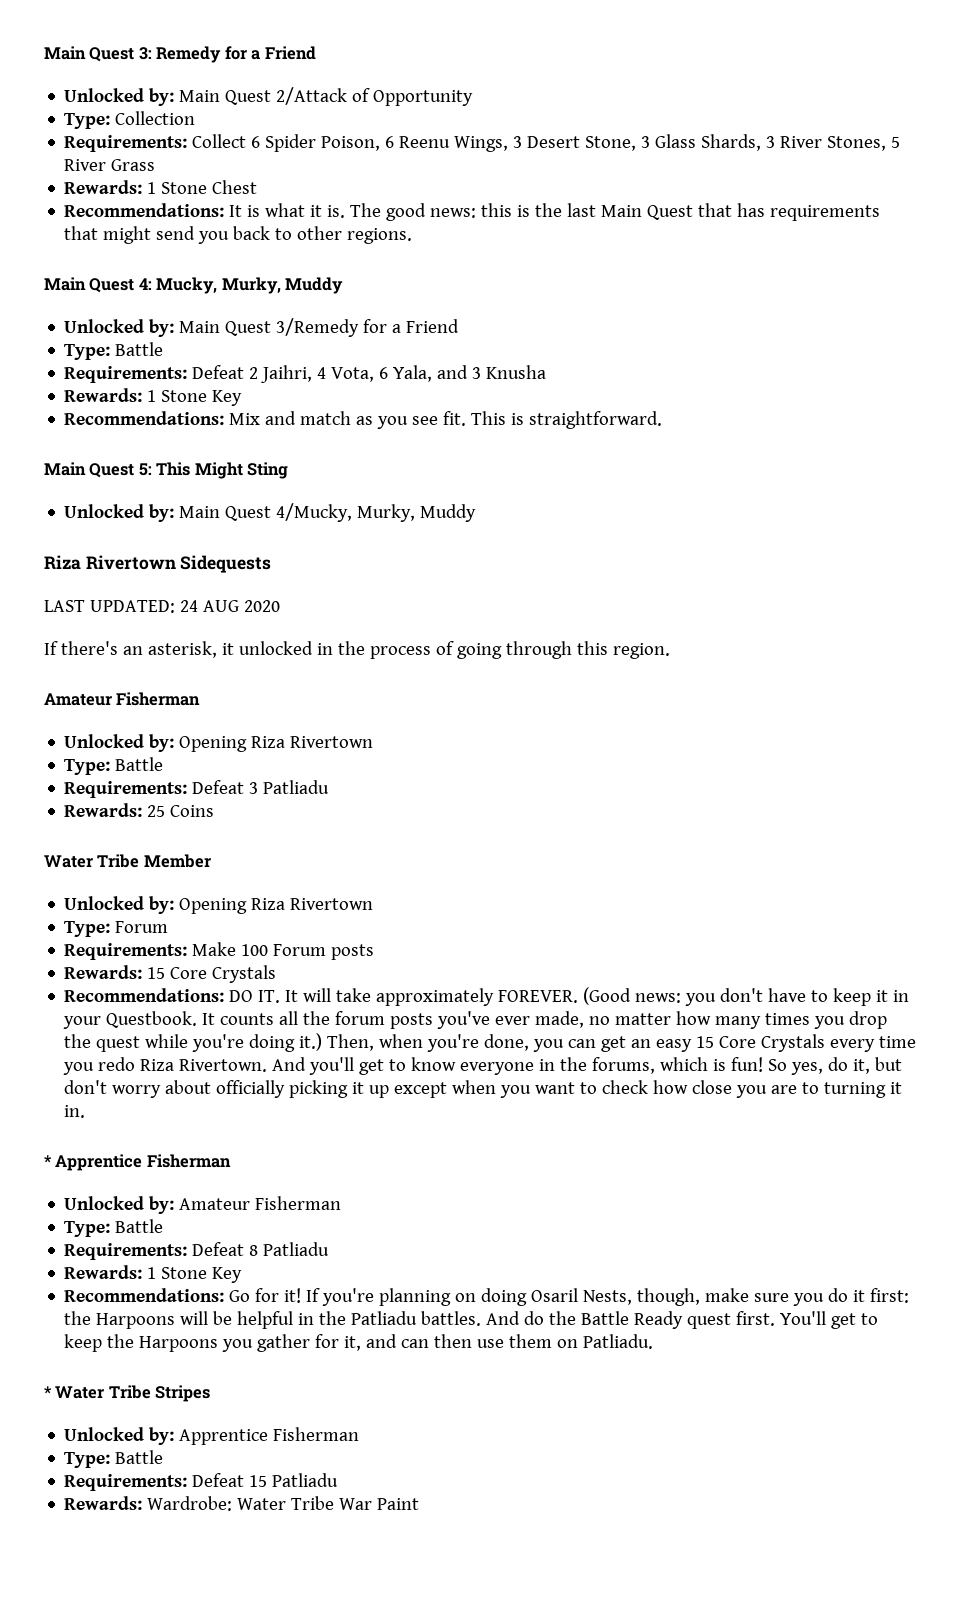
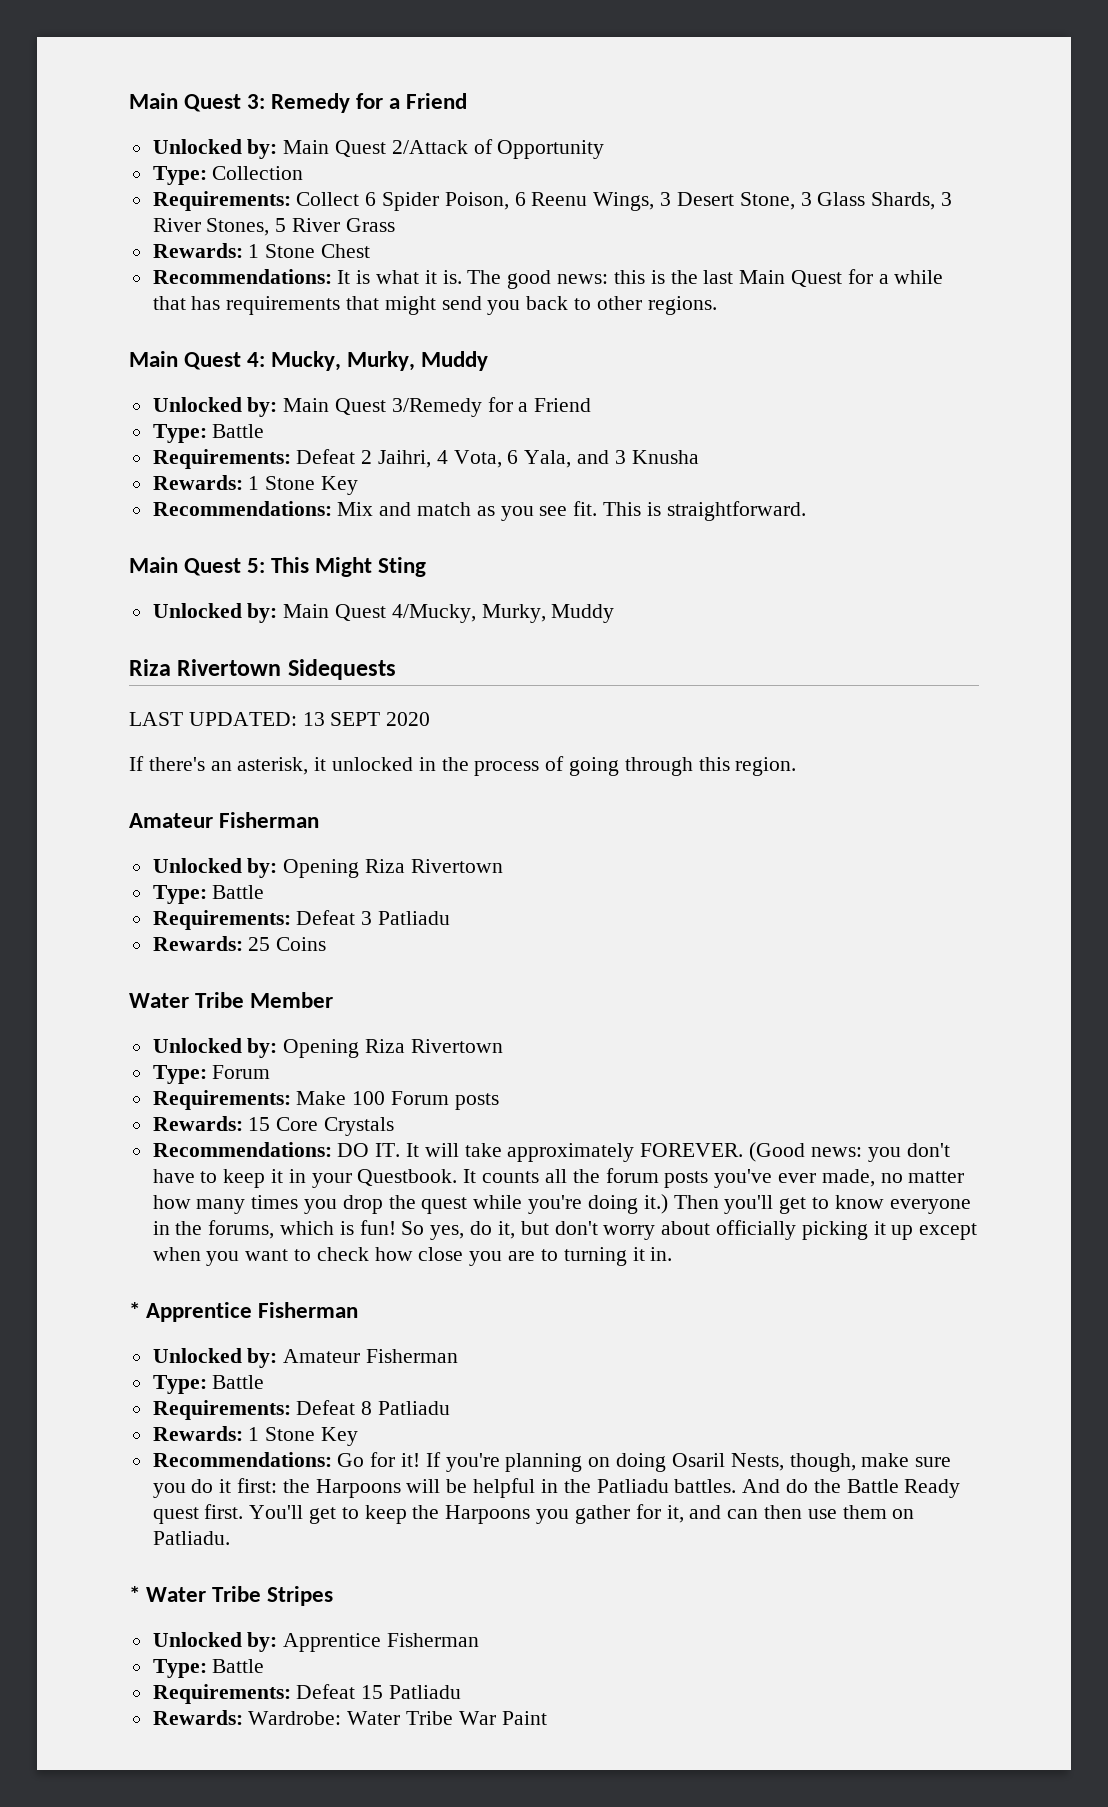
- The good news: this is the last Main Quest that has requirements that might send you back to other regions.
+ The good news: this is the last Main Quest for a while that has requirements that might send you back to other regions.
- LAST UPDATED: 24 AUG 2020
+ LAST UPDATED: 13 SEPT 2020
- Then, when you're done, you can get an easy 15 Core Crystals every time you redo Riza Rivertown. And you'll get to know everyone in the forums, which is fun!
+ Then you'll get to know everyone in the forums, which is fun!

